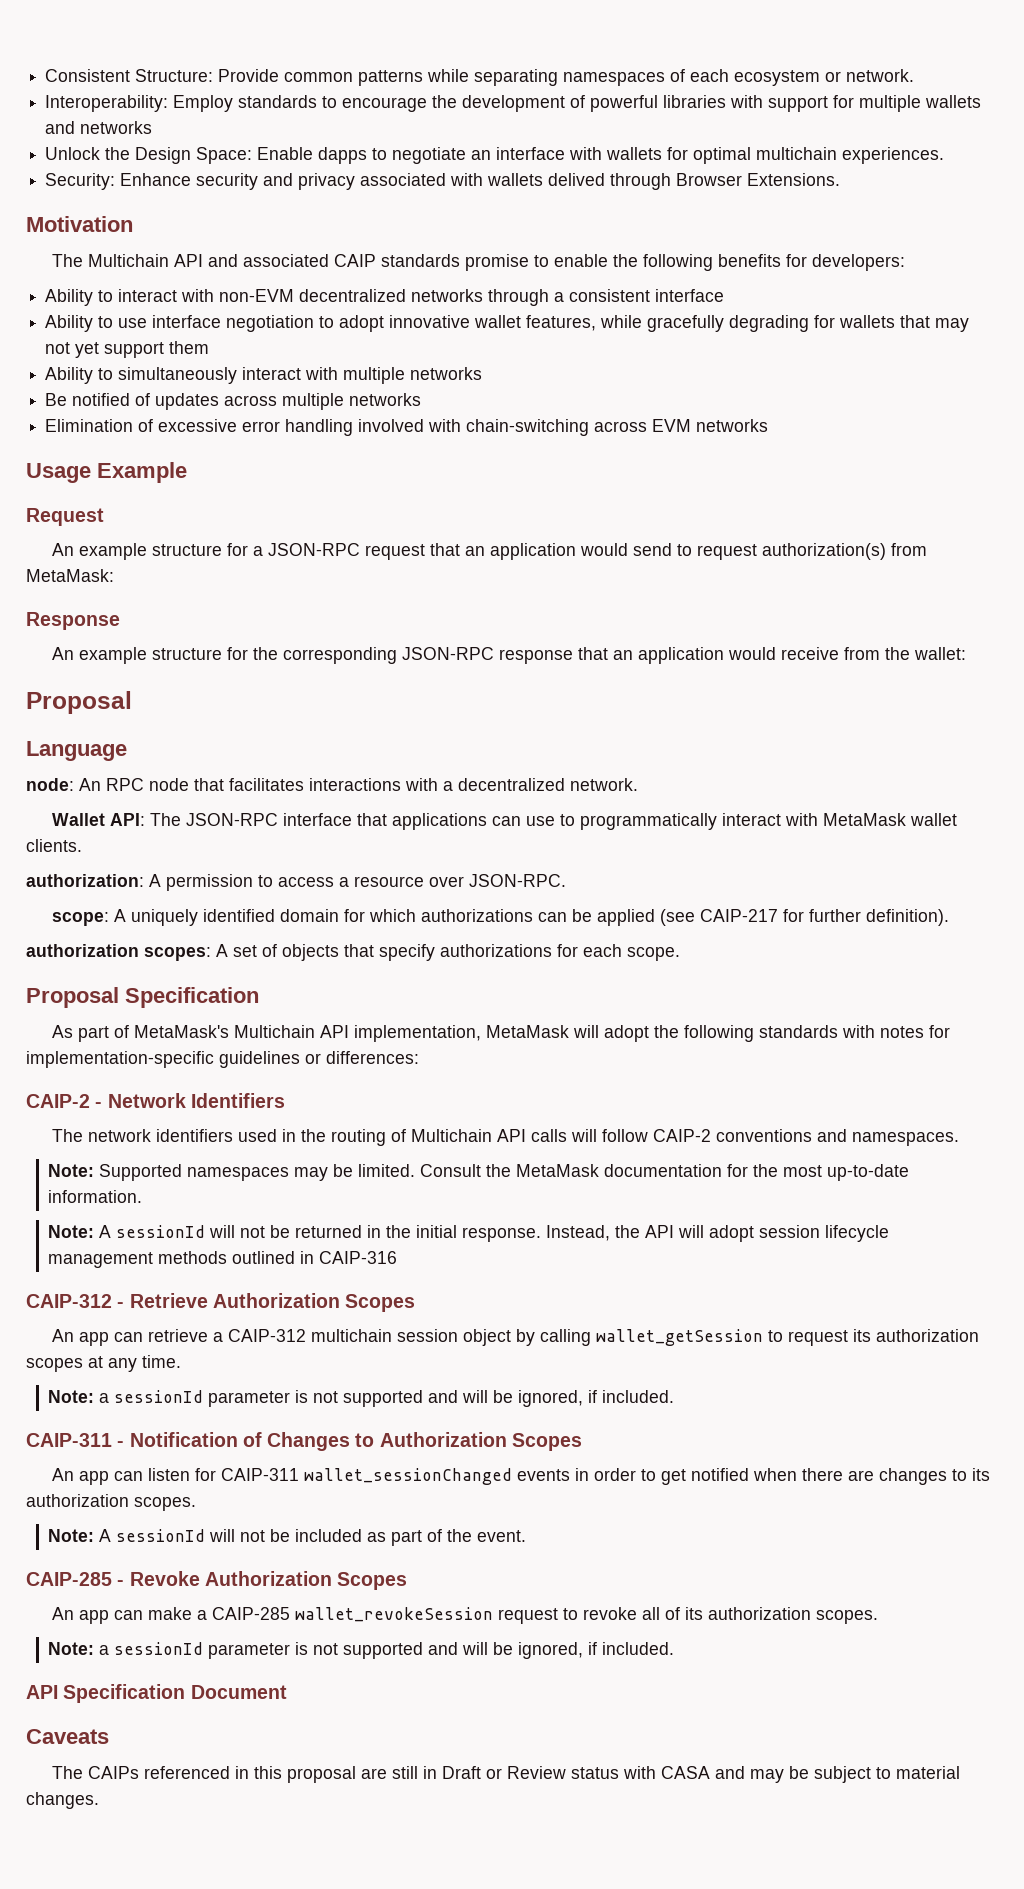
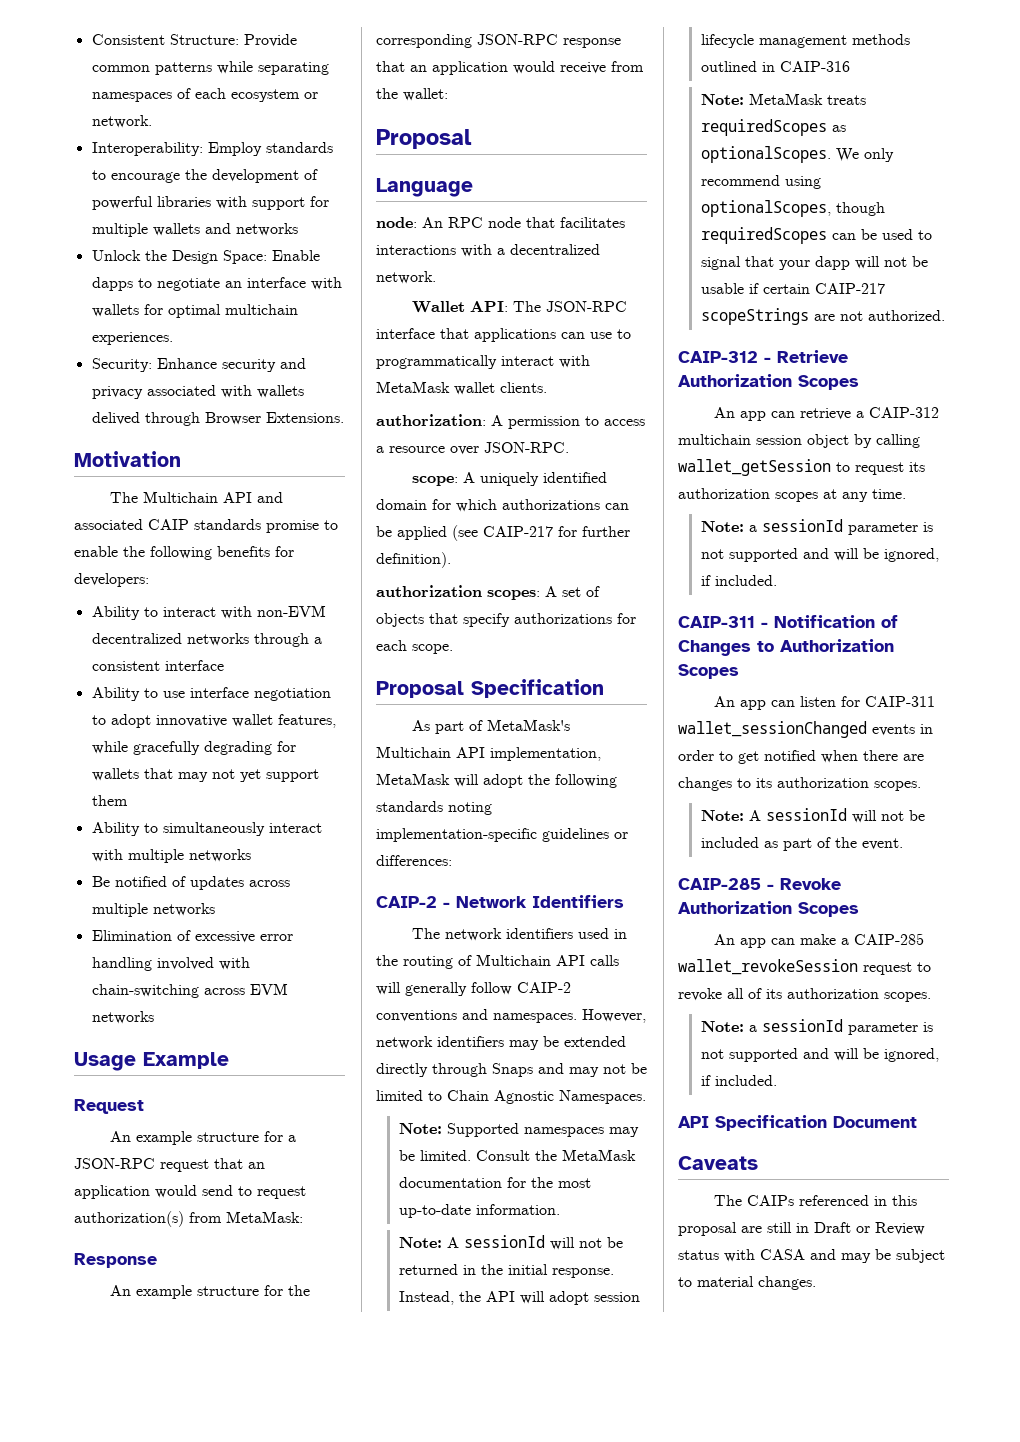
- As part of MetaMask's Multichain API implementation, MetaMask will adopt the following standards with notes for implementation-specific guidelines or differences:
+ As part of MetaMask's Multichain API implementation, MetaMask will adopt the following standards noting implementation-specific guidelines or differences:
- The network identifiers used in the routing of Multichain API calls will follow CAIP-2 conventions and namespaces.
+ The network identifiers used in the routing of Multichain API calls will generally follow CAIP-2 conventions and namespaces. However, network identifiers may be extended directly through Snaps and may not be limited to Chain Agnostic Namespaces.
+ Note: MetaMask treats requiredScopes as optionalScopes. We only recommend using optionalScopes, though requiredScopes can be used to signal that your dapp will not be usable if certain CAIP-217 scopeStrings are not authorized.

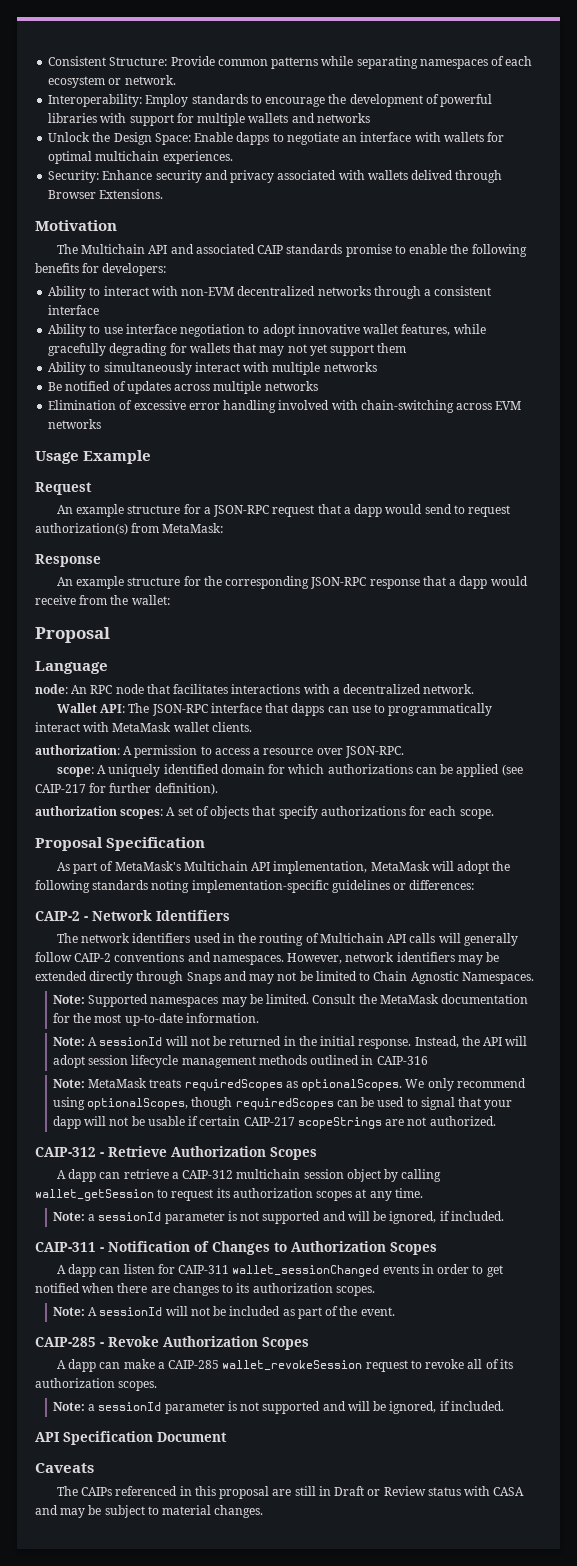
- An example structure for a JSON-RPC request that an application would send to request authorization(s) from MetaMask:
+ An example structure for a JSON-RPC request that a dapp would send to request authorization(s) from MetaMask:
- An example structure for the corresponding JSON-RPC response that an application would receive from the wallet:
+ An example structure for the corresponding JSON-RPC response that a dapp would receive from the wallet:
- Wallet API: The JSON-RPC interface that applications can use to programmatically interact with MetaMask wallet clients.
+ Wallet API: The JSON-RPC interface that dapps can use to programmatically interact with MetaMask wallet clients.
- An app can retrieve a CAIP-312 multichain session object by calling wallet_getSession to request its authorization scopes at any time.
+ A dapp can retrieve a CAIP-312 multichain session object by calling wallet_getSession to request its authorization scopes at any time.
- An app can listen for CAIP-311 wallet_sessionChanged events in order to get notified when there are changes to its authorization scopes.
+ A dapp can listen for CAIP-311 wallet_sessionChanged events in order to get notified when there are changes to its authorization scopes.
- An app can make a CAIP-285 wallet_revokeSession request to revoke all of its authorization scopes.
+ A dapp can make a CAIP-285 wallet_revokeSession request to revoke all of its authorization scopes.

